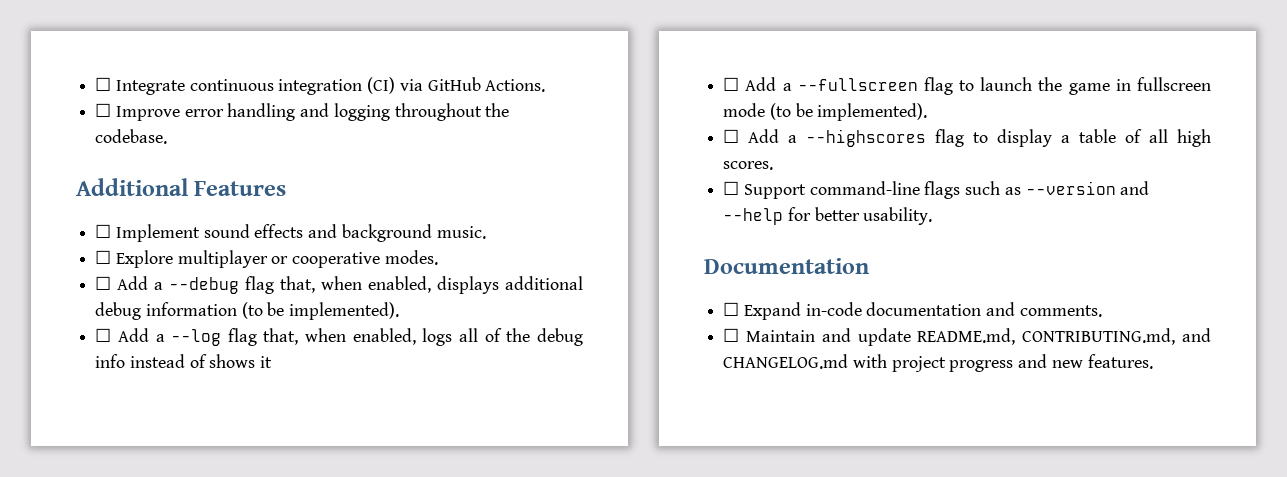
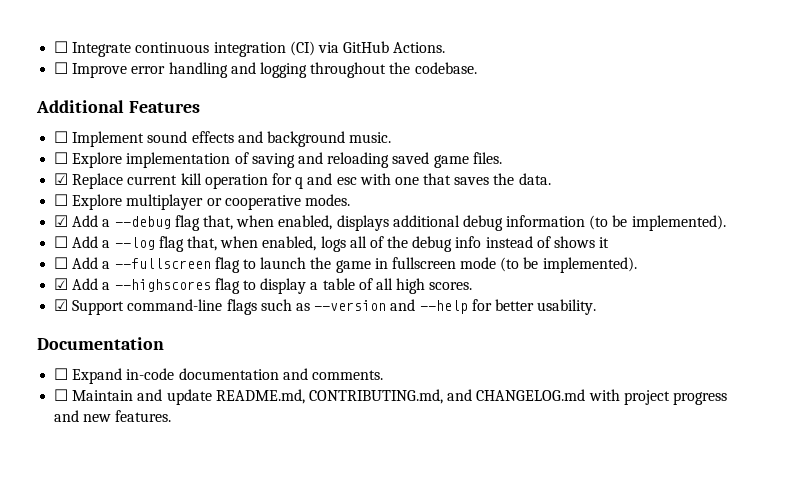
+ ☐ Explore implementation of saving and reloading saved game files.
+ ☑ Replace current kill operation for q and esc with one that saves the data.
- ☐ Add a --debug flag that, when enabled, displays additional debug information (to be implemented).
+ ☑ Add a --debug flag that, when enabled, displays additional debug information (to be implemented).
- ☐ Add a --highscores flag to display a table of all high scores.
+ ☑ Add a --highscores flag to display a table of all high scores.
- ☐ Support command-line flags such as --version and --help for better usability.
+ ☑ Support command-line flags such as --version and --help for better usability.

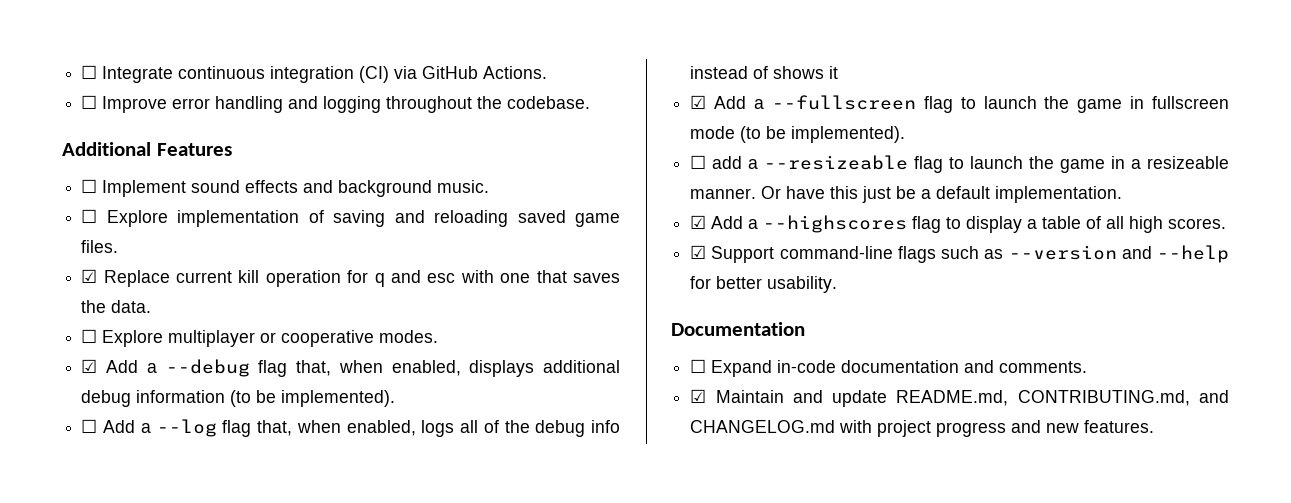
- ☐ Add a --fullscreen flag to launch the game in fullscreen mode (to be implemented).
+ ☑ Add a --fullscreen flag to launch the game in fullscreen mode (to be implemented).
+ ☐ add a --resizeable flag to launch the game in a resizeable manner. Or have this just be a default implementation.
- ☐ Maintain and update README.md, CONTRIBUTING.md, and CHANGELOG.md with project progress and new features.
+ ☑ Maintain and update README.md, CONTRIBUTING.md, and CHANGELOG.md with project progress and new features.

